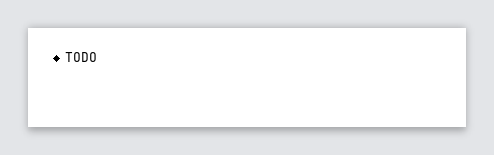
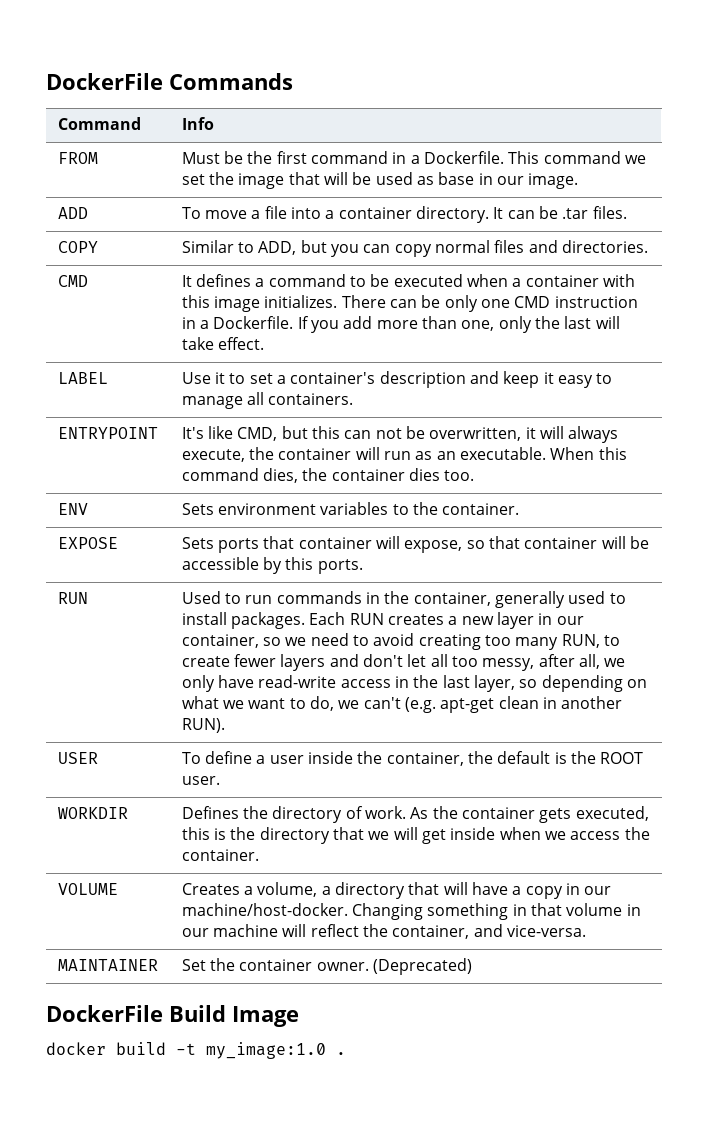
- TODO
+ DockerFile Commands
+ Command | Info
+ FROM | Must be the first command in a Dockerfile. This command we set the image that will be used as base in our image.
+ ADD | To move a file into a container directory. It can be .tar files.
+ COPY | Similar to ADD, but you can copy normal files and directories.
+ CMD | It defines a command to be executed when a container with this image initializes. There can be only one CMD instruction in a Dockerfile. If you add more than one, only the last will take effect.
+ LABEL | Use it to set a container's description and keep it easy to manage all containers.
+ ENTRYPOINT | It's like CMD, but this can not be overwritten, it will always execute, the container will run as an executable. When this command dies, the container dies too.
+ ENV | Sets environment variables to the container.
+ EXPOSE | Sets ports that container will expose, so that container will be accessible by this ports.
+ RUN | Used to run commands in the container, generally used to install packages. Each RUN creates a new layer in our container, so we need to avoid creating too many RUN, to create fewer layers and don't let all too messy, after all, we only have read-write access in the last layer, so depending on what we want to do, we can't (e.g. apt-get clean in another RUN).
+ USER | To define a user inside the container, the default is the ROOT user.
+ WORKDIR | Defines the directory of work. As the container gets executed, this is the directory that we will get inside when we access the container.
+ VOLUME | Creates a volume, a directory that will have a copy in our machine/host-docker. Changing something in that volume in our machine will reflect the container, and vice-versa.
+ MAINTAINER | Set the container owner. (Deprecated)
+ DockerFile Build Image
+ docker build -t my_image:1.0 .

